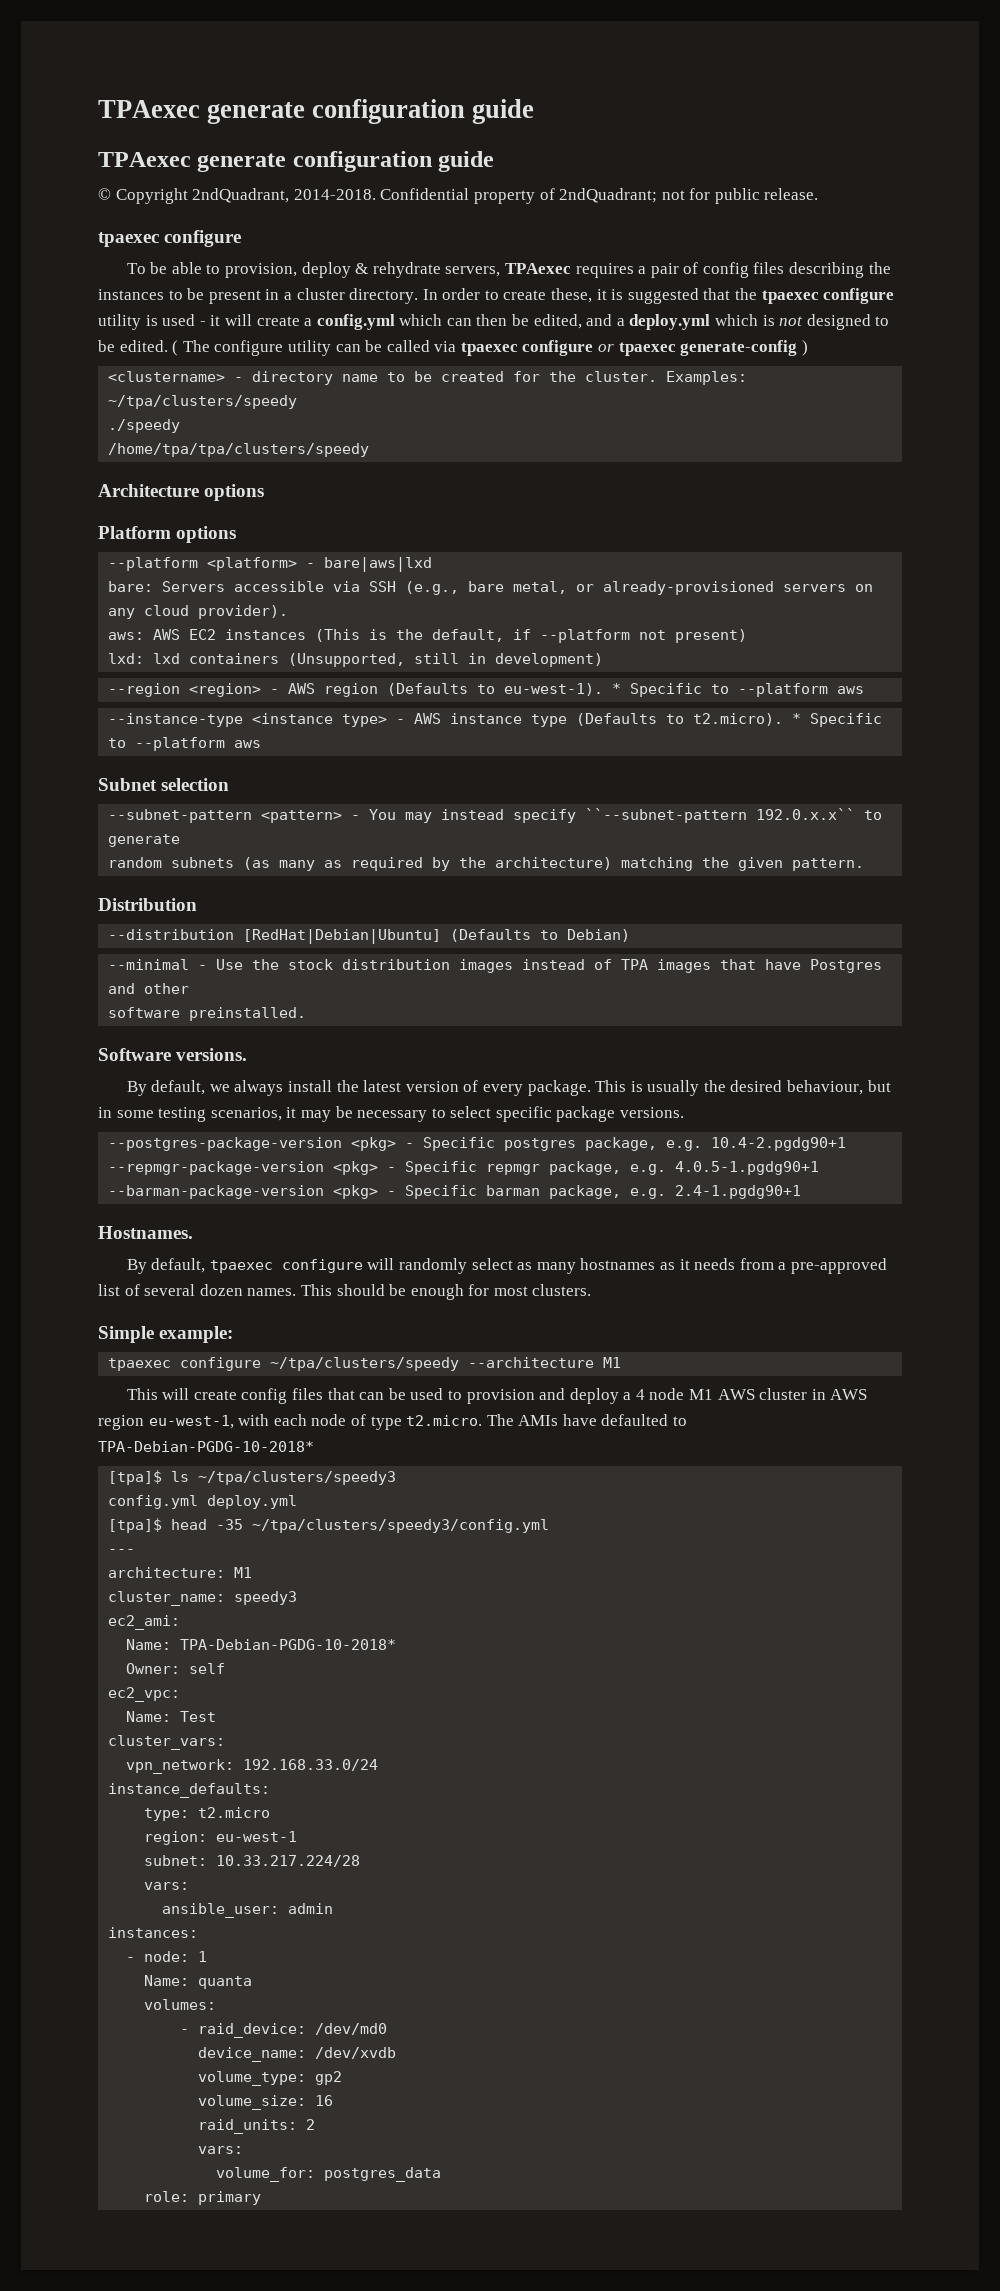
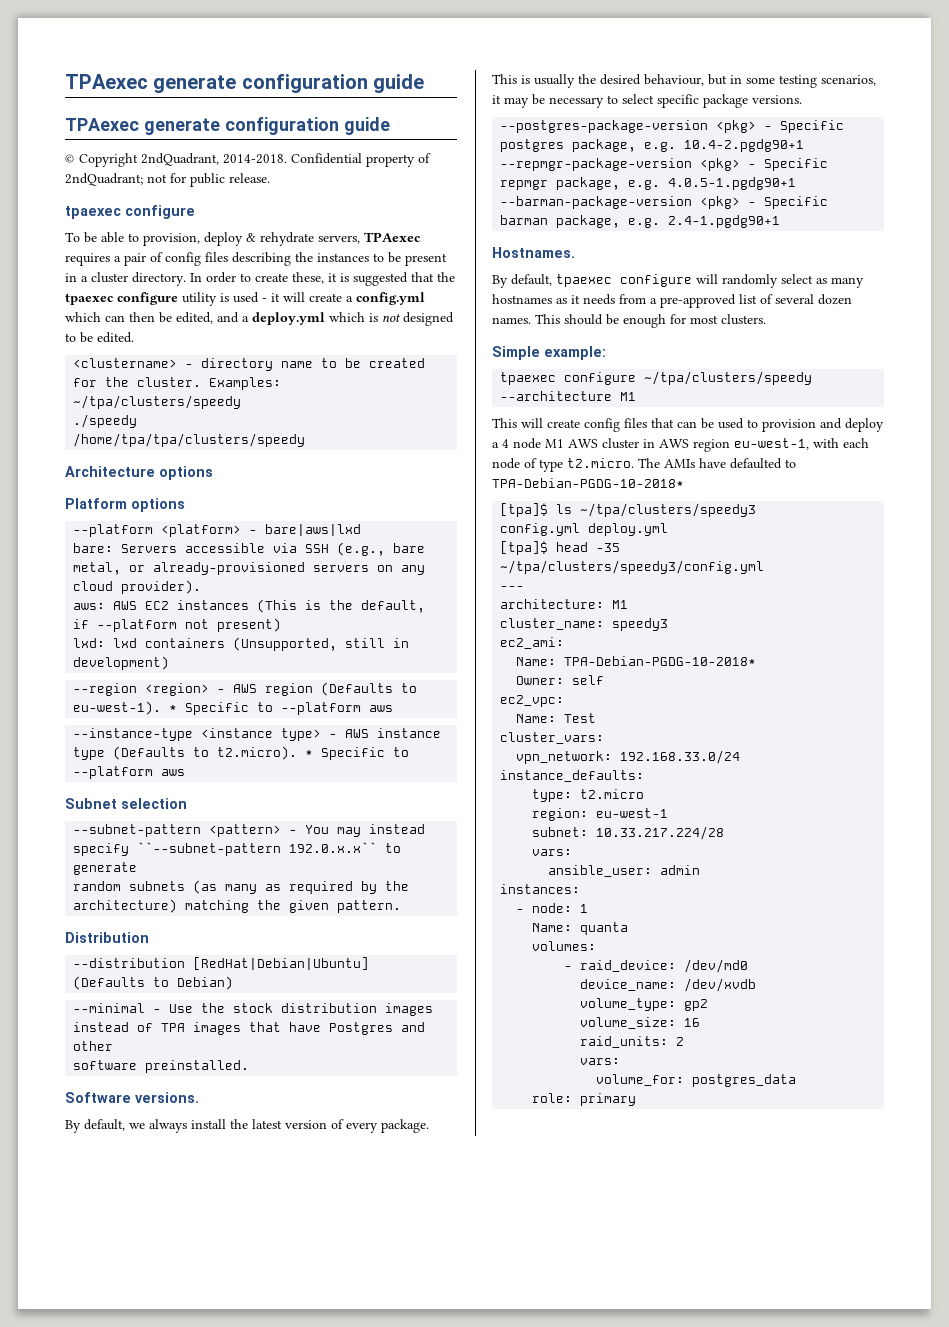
- ( The configure utility can be called via tpaexec configure or tpaexec generate-config )

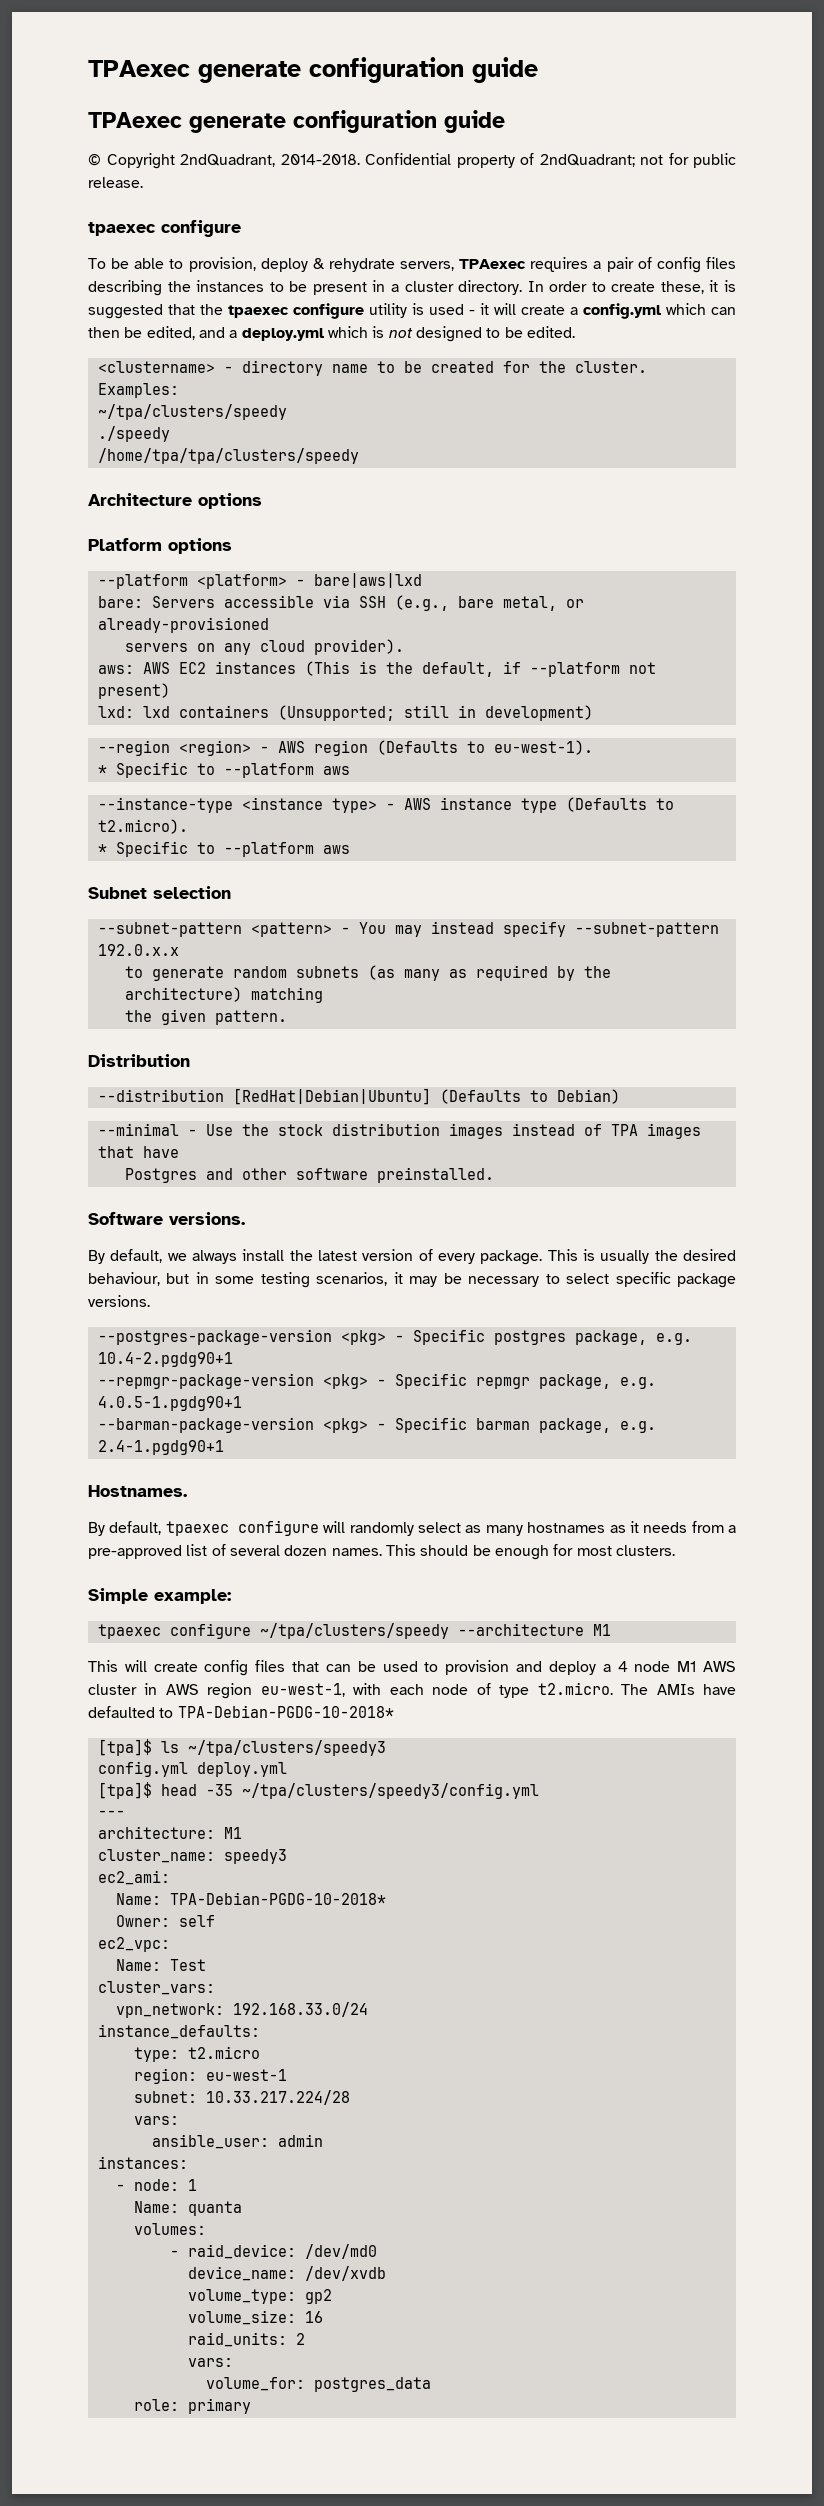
- bare: Servers accessible via SSH (e.g., bare metal, or already-provisioned servers on any cloud provider).
+ bare: Servers accessible via SSH (e.g., bare metal, or already-provisioned
+ servers on any cloud provider).
- lxd: lxd containers (Unsupported, still in development)
+ lxd: lxd containers (Unsupported; still in development)
- --region <region> - AWS region (Defaults to eu-west-1). * Specific to --platform aws
+ --region <region> - AWS region (Defaults to eu-west-1).
+ * Specific to --platform aws
- --instance-type <instance type> - AWS instance type (Defaults to t2.micro). * Specific to --platform aws
+ --instance-type <instance type> - AWS instance type (Defaults to t2.micro).
+ * Specific to --platform aws
- --subnet-pattern <pattern> - You may instead specify ``--subnet-pattern 192.0.x.x`` to generate
- random subnets (as many as required by the architecture) matching the given pattern.
+ --subnet-pattern <pattern> - You may instead specify --subnet-pattern 192.0.x.x
+ to generate random subnets (as many as required by the architecture) matching
+ the given pattern.
- --minimal - Use the stock distribution images instead of TPA images that have Postgres and other
- software preinstalled.
+ --minimal - Use the stock distribution images instead of TPA images that have
+ Postgres and other software preinstalled.

